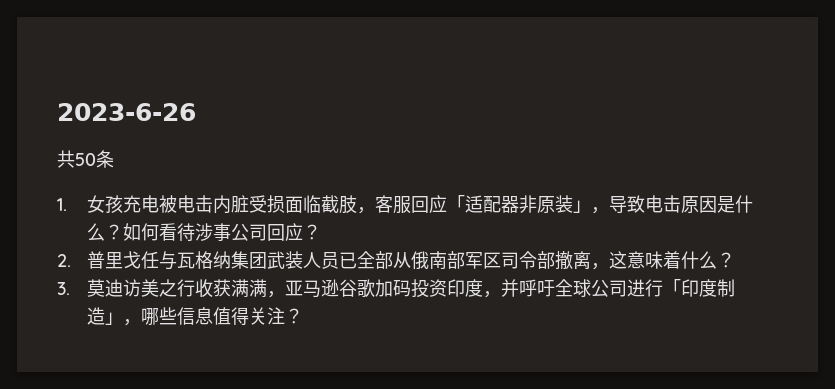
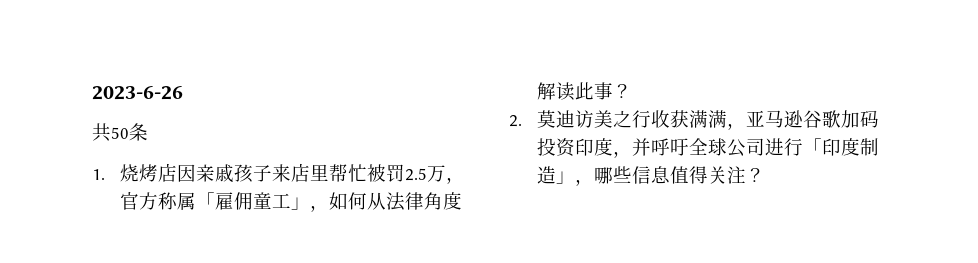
- 1.女孩充电被电击内脏受损面临截肢，客服回应「适配器非原装」，导致电击原因是什么？如何看待涉事公司回应？
- 2.普里戈任与瓦格纳集团武装人员已全部从俄南部军区司令部撤离，这意味着什么？
- 3.莫迪访美之行收获满满，亚马逊谷歌加码投资印度，并呼吁全球公司进行「印度制造」，哪些信息值得关注？
+ 1.烧烤店因亲戚孩子来店里帮忙被罚2.5万，官方称属「雇佣童工」，如何从法律角度解读此事？
+ 2.莫迪访美之行收获满满，亚马逊谷歌加码投资印度，并呼吁全球公司进行「印度制造」，哪些信息值得关注？

